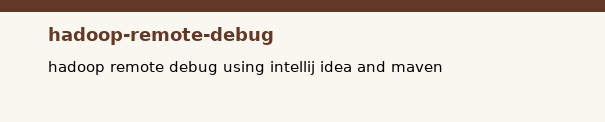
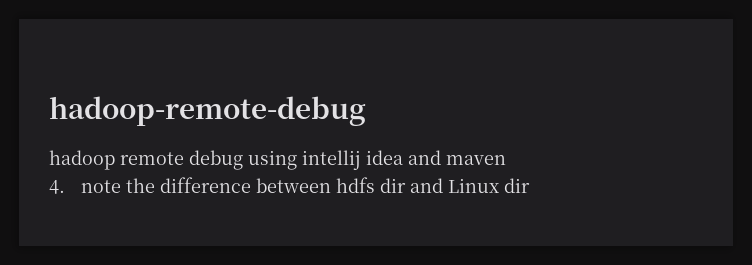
+ 4. note the difference between hdfs dir and Linux dir

